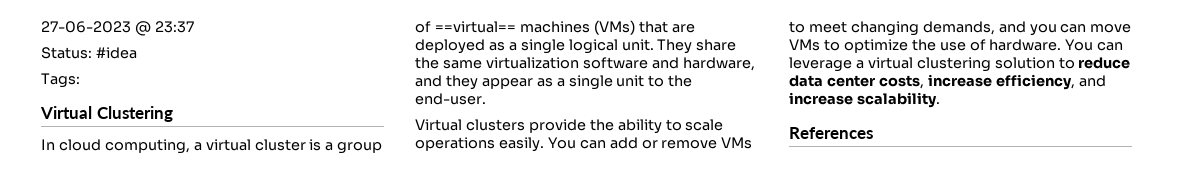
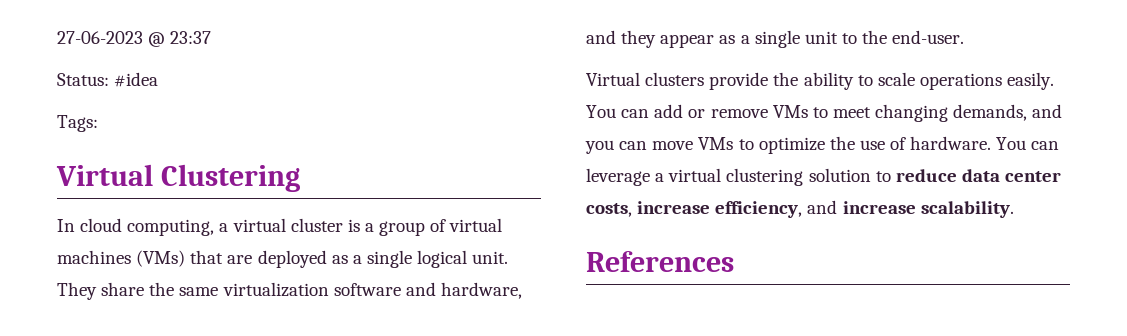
- In cloud computing, a virtual cluster is a group of ==virtual== machines (VMs) that are deployed as a single logical unit.
+ In cloud computing, a virtual cluster is a group of virtual machines (VMs) that are deployed as a single logical unit.

